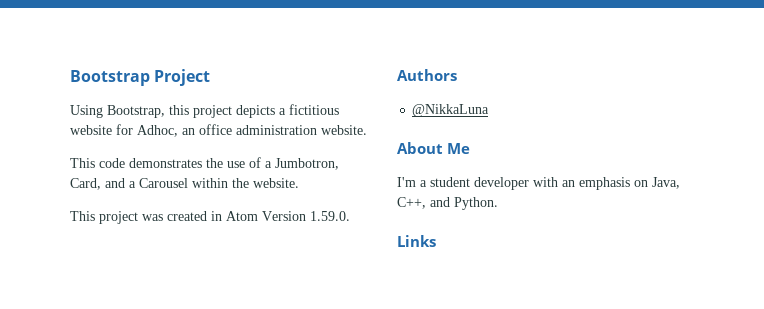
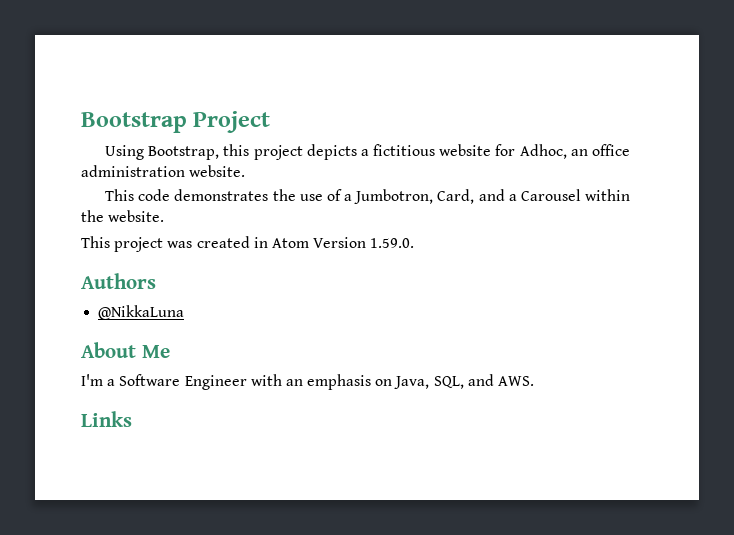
- I'm a student developer with an emphasis on Java, C++, and Python.
+ I'm a Software Engineer with an emphasis on Java, SQL, and AWS.

